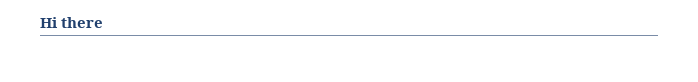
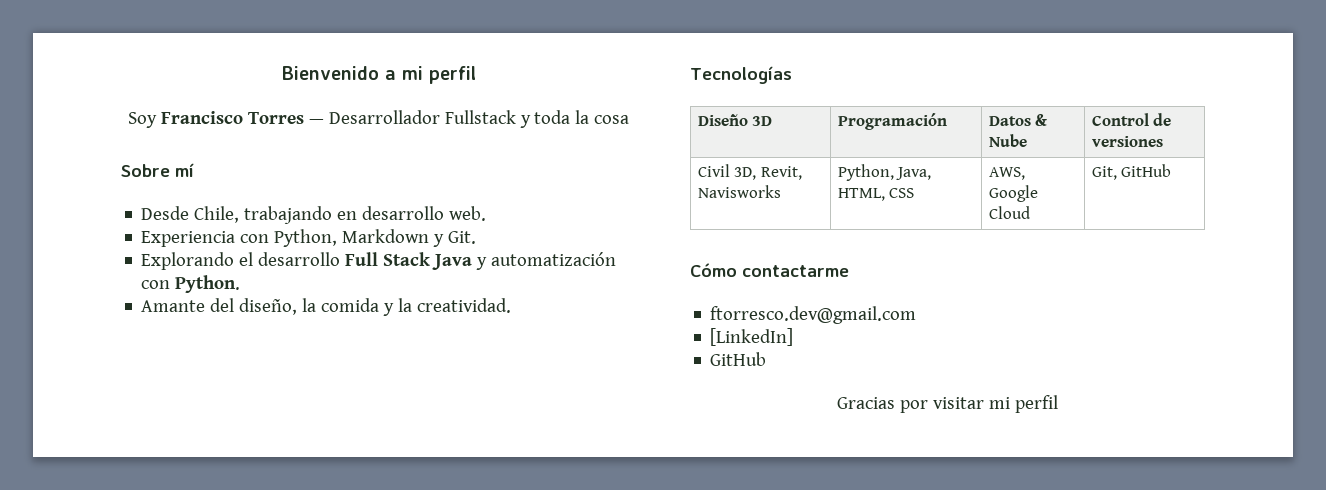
- Hi there
+ Bienvenido a mi perfil
+ Soy Francisco Torres — Desarrollador Fullstack y toda la cosa
+ Sobre mí
+ Desde Chile, trabajando en desarrollo web.
+ Experiencia con Python, Markdown y Git.
+ Explorando el desarrollo Full Stack Java y automatización con Python.
+ Amante del diseño, la comida y la creatividad.
+ Tecnologías
+ Diseño 3D | Programación | Datos & Nube | Control de versiones
+ Civil 3D, Revit, Navisworks | Python, Java, HTML, CSS | AWS, Google Cloud | Git, GitHub
+ Cómo contactarme
+ ftorresco.dev@gmail.com
+ [LinkedIn]
+ GitHub
+ Gracias por visitar mi perfil

